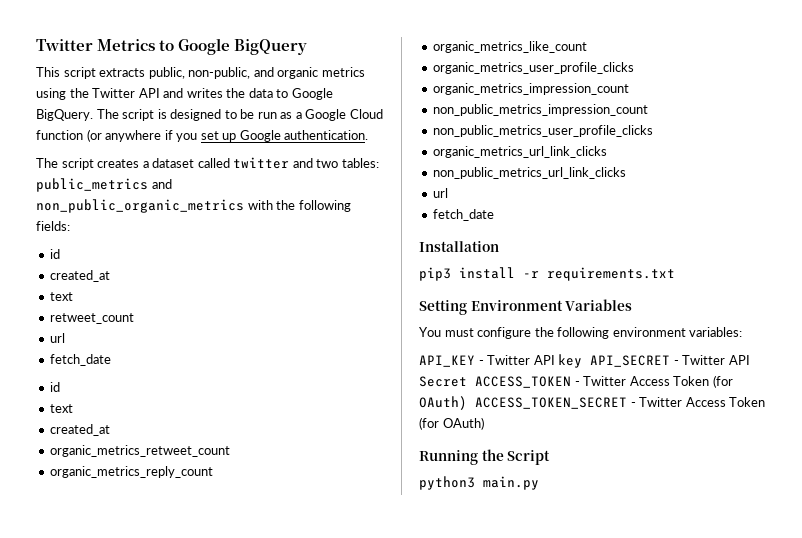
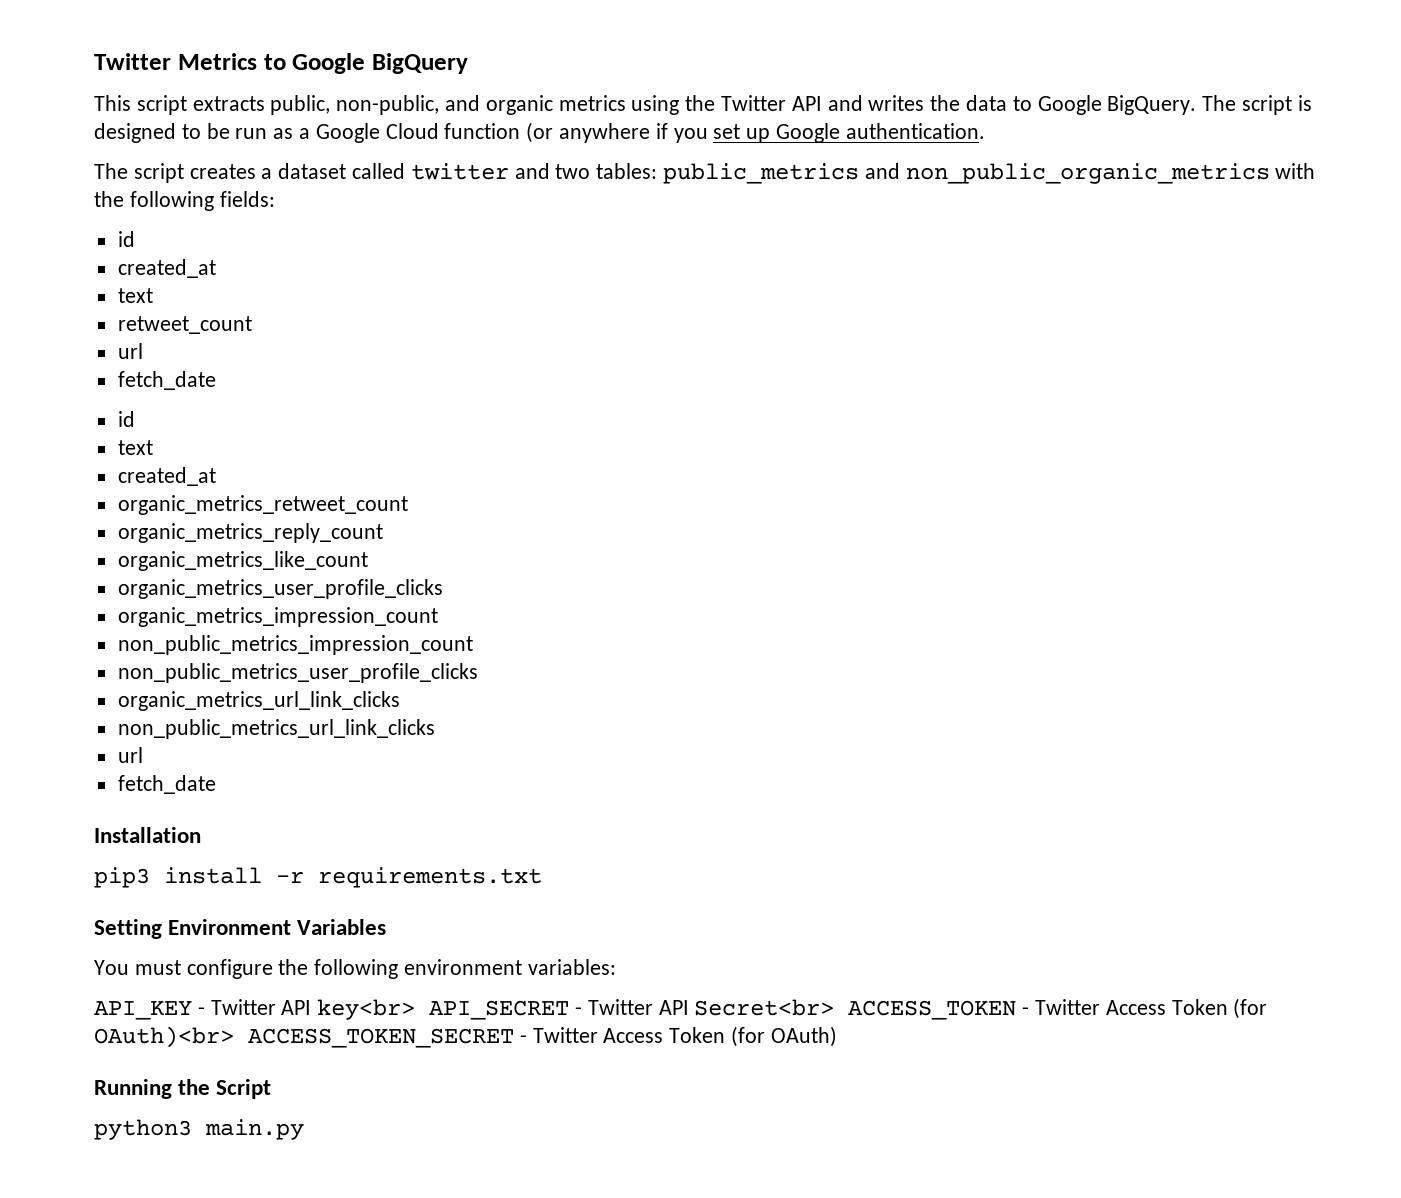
- API_KEY - Twitter API key API_SECRET - Twitter API Secret ACCESS_TOKEN - Twitter Access Token (for OAuth) ACCESS_TOKEN_SECRET - Twitter Access Token (for OAuth)
+ API_KEY - Twitter API key<br> API_SECRET - Twitter API Secret<br> ACCESS_TOKEN - Twitter Access Token (for OAuth)<br> ACCESS_TOKEN_SECRET - Twitter Access Token (for OAuth)

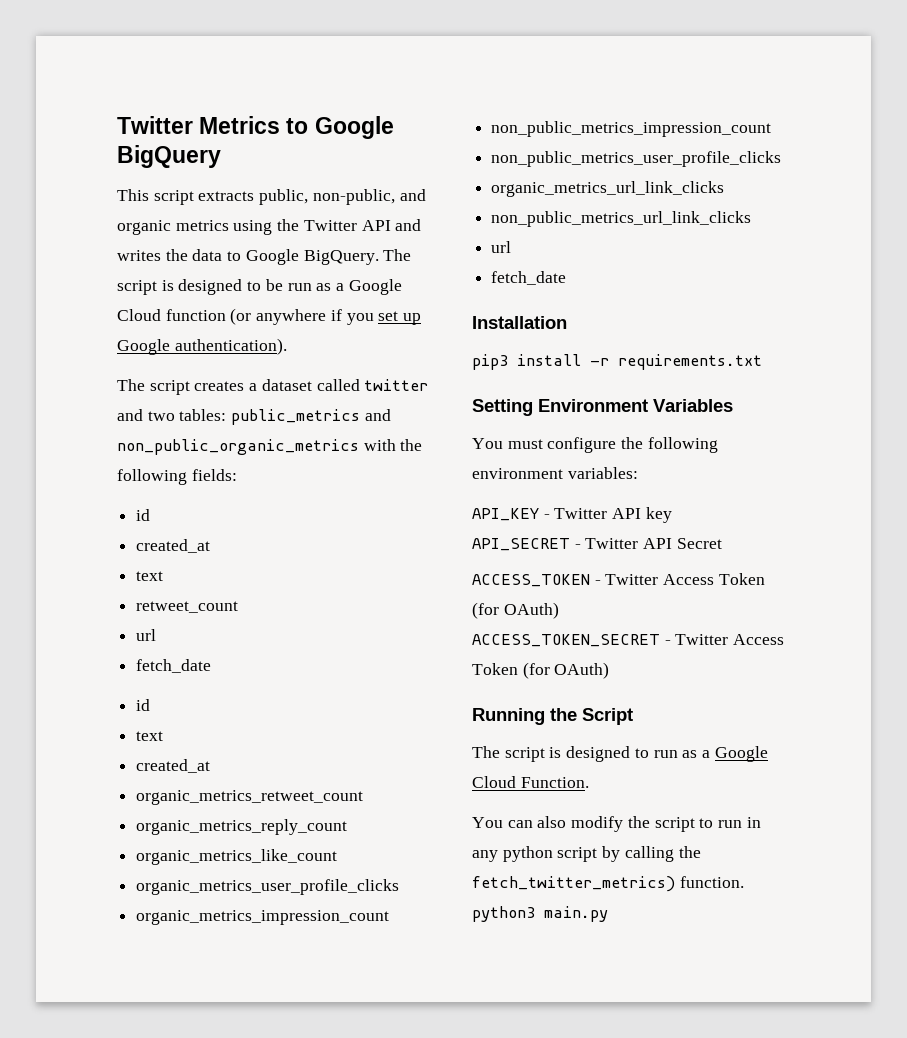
- The script is designed to be run as a Google Cloud function (or anywhere if you set up Google authentication.
+ The script is designed to be run as a Google Cloud function (or anywhere if you set up Google authentication).
- API_KEY - Twitter API key<br> API_SECRET - Twitter API Secret<br> ACCESS_TOKEN - Twitter Access Token (for OAuth)<br> ACCESS_TOKEN_SECRET - Twitter Access Token (for OAuth)
+ API_KEY - Twitter API key
+ API_SECRET - Twitter API Secret
+ ACCESS_TOKEN - Twitter Access Token (for OAuth)
+ ACCESS_TOKEN_SECRET - Twitter Access Token (for OAuth)
- python3 main.py
+ The script is designed to run as a Google Cloud Function.
+ You can also modify the script to run in any python script by calling the fetch_twitter_metrics) function. python3 main.py

